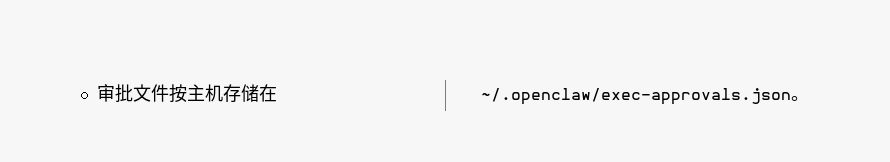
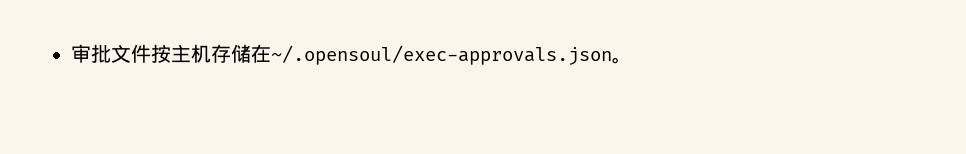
- 审批文件按主机存储在~/.openclaw/exec-approvals.json。
+ 审批文件按主机存储在~/.opensoul/exec-approvals.json。

